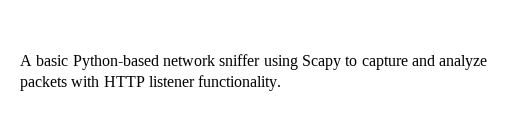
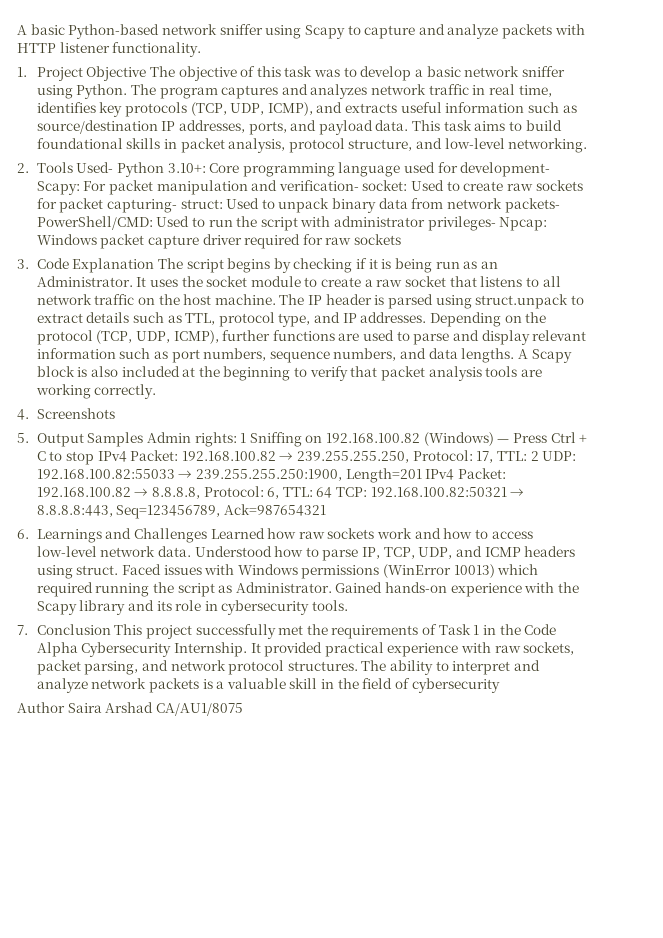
+ 1. Project Objective The objective of this task was to develop a basic network sniffer using Python. The program captures and analyzes network traffic in real time, identifies key protocols (TCP, UDP, ICMP), and extracts useful information such as source/destination IP addresses, ports, and payload data. This task aims to build foundational skills in packet analysis, protocol structure, and low-level networking.
+ 2. Tools Used- Python 3.10+: Core programming language used for development- Scapy: For packet manipulation and verification- socket: Used to create raw sockets for packet capturing- struct: Used to unpack binary data from network packets- PowerShell/CMD: Used to run the script with administrator privileges- Npcap: Windows packet capture driver required for raw sockets
+ 3. Code Explanation The script begins by checking if it is being run as an Administrator. It uses the socket module to create a raw socket that listens to all network traffic on the host machine. The IP header is parsed using struct.unpack to extract details such as TTL, protocol type, and IP addresses. Depending on the protocol (TCP, UDP, ICMP), further functions are used to parse and display relevant information such as port numbers, sequence numbers, and data lengths. A Scapy block is also included at the beginning to verify that packet analysis tools are working correctly.
+ 4. Screenshots
+ 5. Output Samples Admin rights: 1 Sniffing on 192.168.100.82 (Windows) — Press Ctrl + C to stop IPv4 Packet: 192.168.100.82 → 239.255.255.250, Protocol: 17, TTL: 2 UDP: 192.168.100.82:55033 → 239.255.255.250:1900, Length=201 IPv4 Packet: 192.168.100.82 → 8.8.8.8, Protocol: 6, TTL: 64 TCP: 192.168.100.82:50321 → 8.8.8.8:443, Seq=123456789, Ack=987654321
+ 6. Learnings and Challenges Learned how raw sockets work and how to access low-level network data. Understood how to parse IP, TCP, UDP, and ICMP headers using struct. Faced issues with Windows permissions (WinError 10013) which required running the script as Administrator. Gained hands-on experience with the Scapy library and its role in cybersecurity tools.
+ 7. Conclusion This project successfully met the requirements of Task 1 in the Code Alpha Cybersecurity Internship. It provided practical experience with raw sockets, packet parsing, and network protocol structures. The ability to interpret and analyze network packets is a valuable skill in the field of cybersecurity
+ Author Saira Arshad CA/AU1/8075

